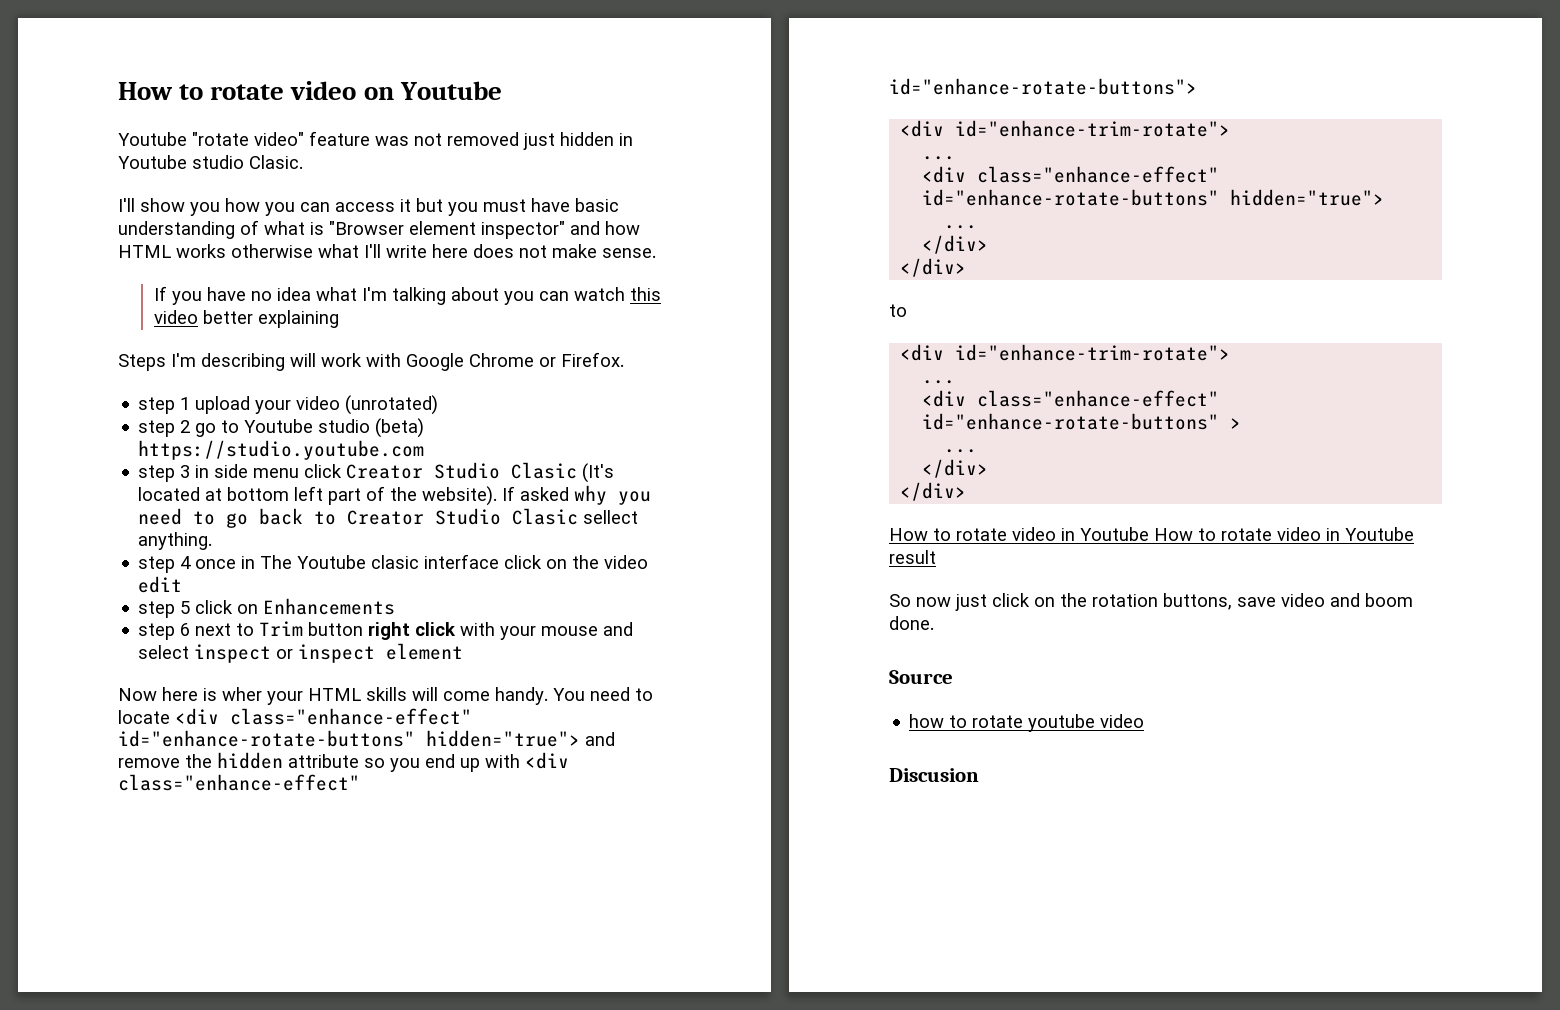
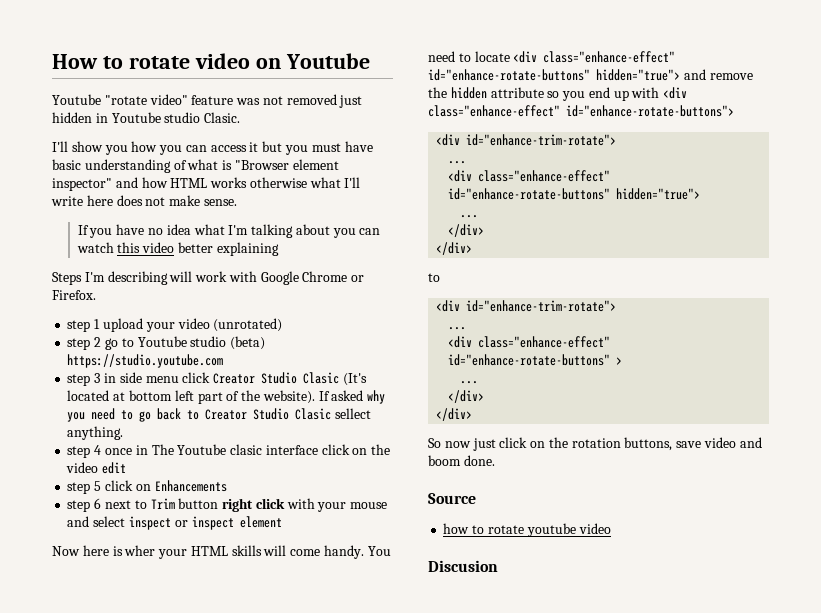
- How to rotate video in Youtube How to rotate video in Youtube result

